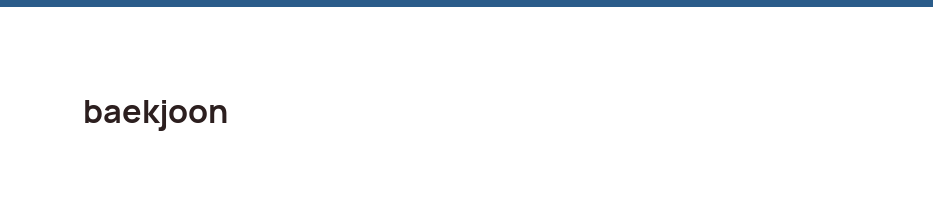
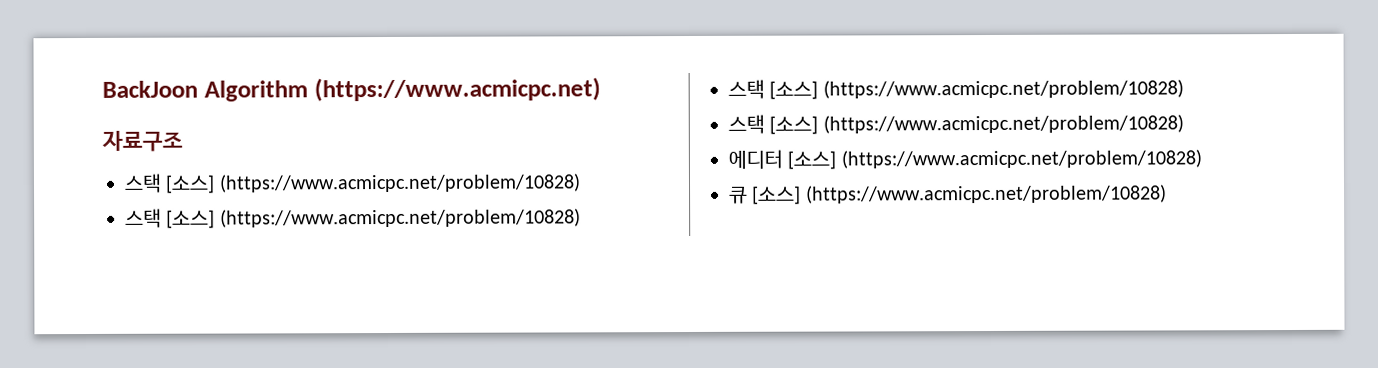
- baekjoon
+ BackJoon Algorithm (https://www.acmicpc.net)
+ 자료구조
+ 스택 [소스] (https://www.acmicpc.net/problem/10828)
+ 스택 [소스] (https://www.acmicpc.net/problem/10828)
+ 스택 [소스] (https://www.acmicpc.net/problem/10828)
+ 스택 [소스] (https://www.acmicpc.net/problem/10828)
+ 에디터 [소스] (https://www.acmicpc.net/problem/10828)
+ 큐 [소스] (https://www.acmicpc.net/problem/10828)

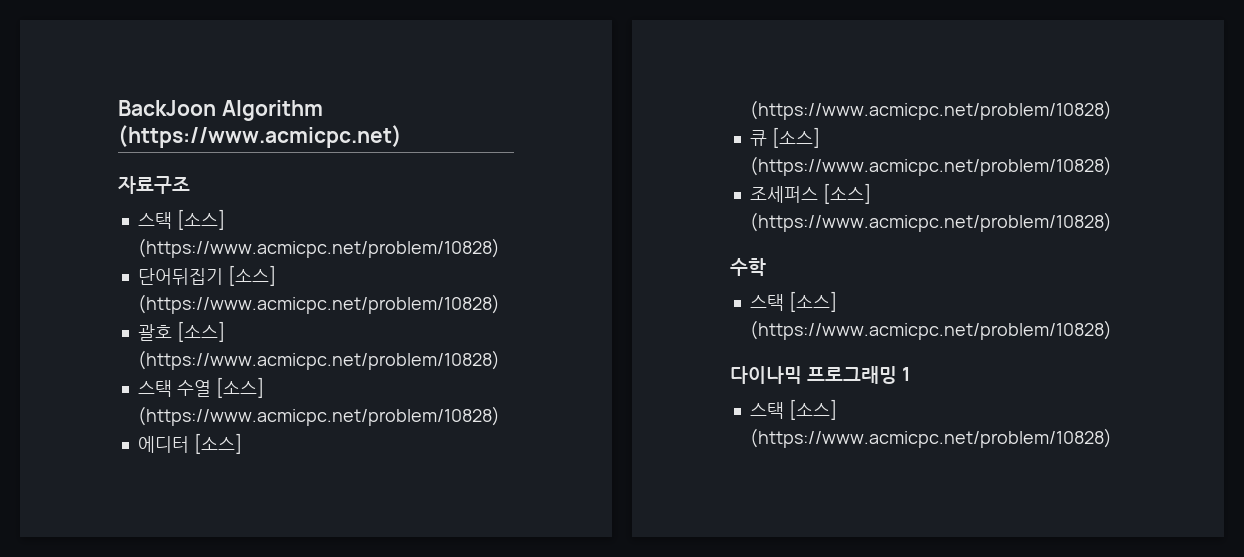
  자료구조
  스택 [소스] (https://www.acmicpc.net/problem/10828)
- 스택 [소스] (https://www.acmicpc.net/problem/10828)
- 스택 [소스] (https://www.acmicpc.net/problem/10828)
- 스택 [소스] (https://www.acmicpc.net/problem/10828)
+ 단어뒤집기 [소스] (https://www.acmicpc.net/problem/10828)
+ 괄호 [소스] (https://www.acmicpc.net/problem/10828)
+ 스택 수열 [소스] (https://www.acmicpc.net/problem/10828)
+ 조세퍼스 [소스] (https://www.acmicpc.net/problem/10828)
+ 수학
+ 스택 [소스] (https://www.acmicpc.net/problem/10828)
+ 다이나믹 프로그래밍 1
+ 스택 [소스] (https://www.acmicpc.net/problem/10828)

